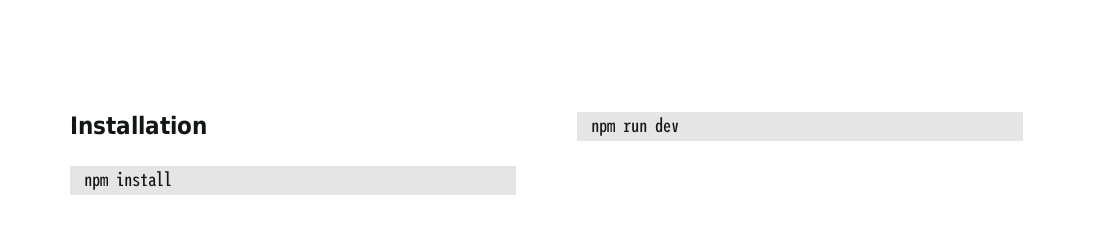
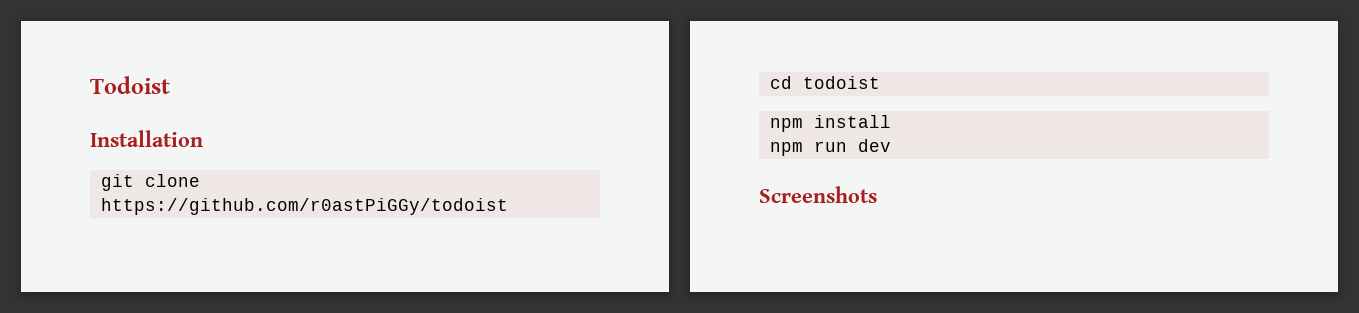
+ Todoist
+ git clone https://github.com/r0astPiGGy/todoist
+ cd todoist
+ Screenshots

